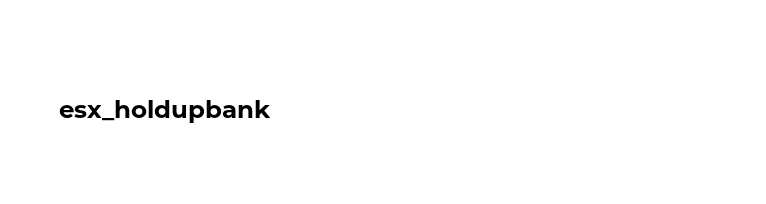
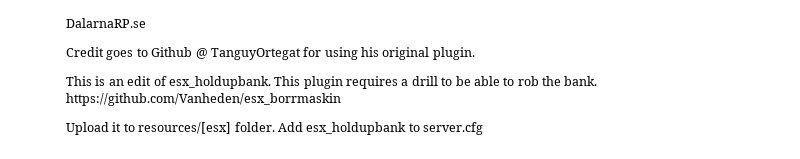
- esx_holdupbank
+ DalarnaRP.se
+ Credit goes to Github @ TanguyOrtegat for using his original plugin.
+ This is an edit of esx_holdupbank. This plugin requires a drill to be able to rob the bank. https://github.com/Vanheden/esx_borrmaskin
+ Upload it to resources/[esx] folder. Add esx_holdupbank to server.cfg

